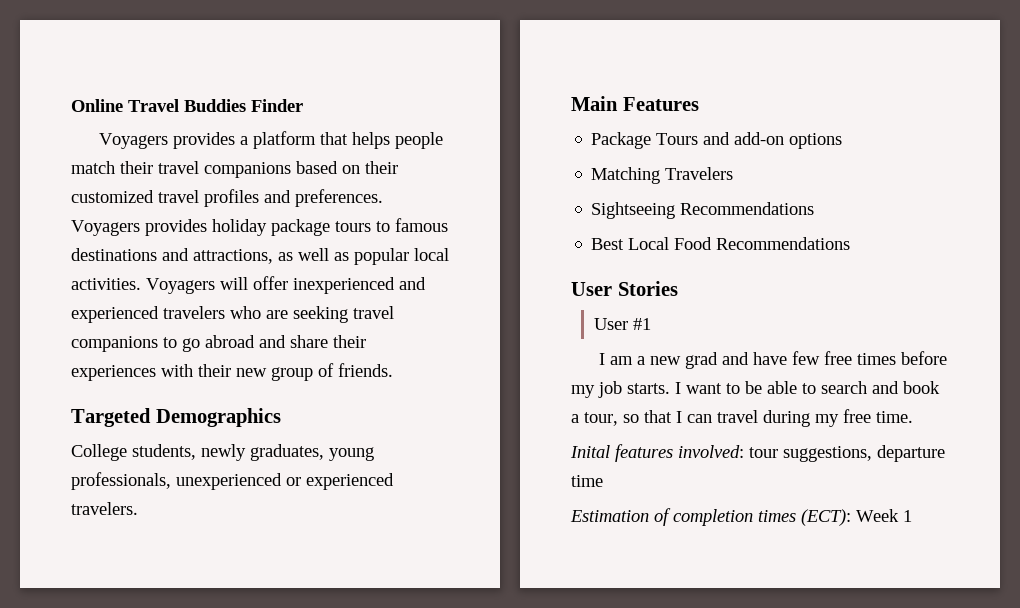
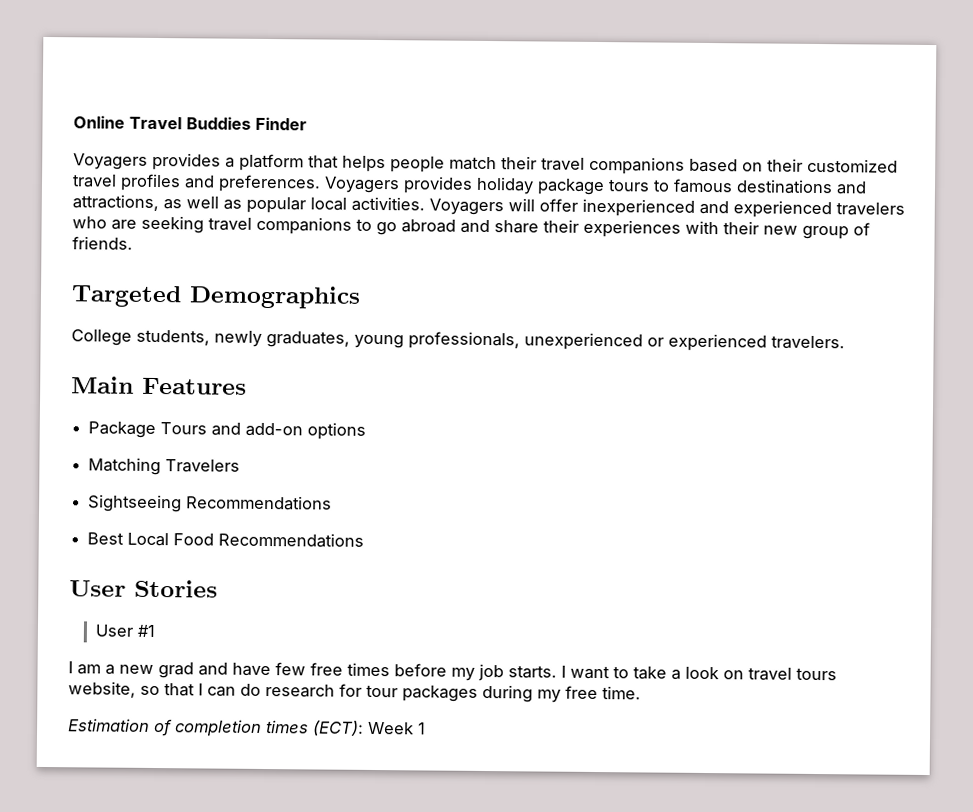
- I want to be able to search and book a tour, so that I can travel during my free time.
- Inital features involved: tour suggestions, departure time
+ I want to take a look on travel tours website, so that I can do research for tour packages during my free time.

